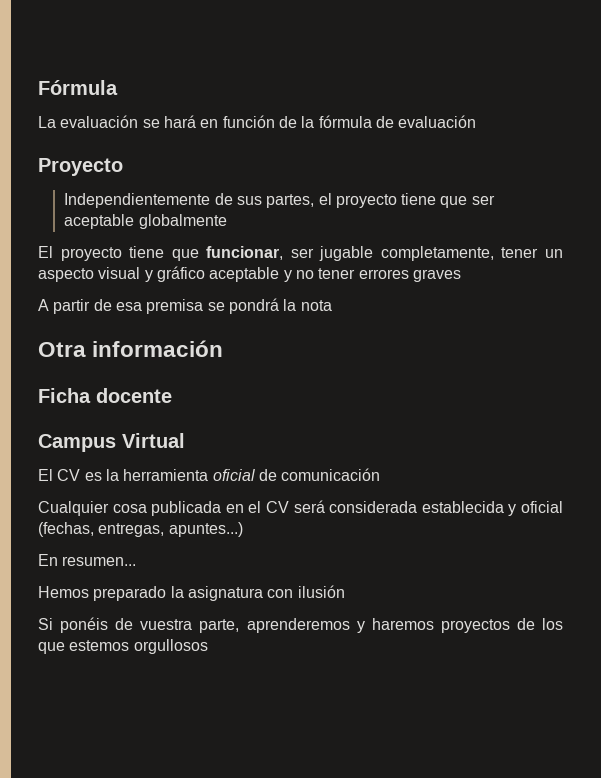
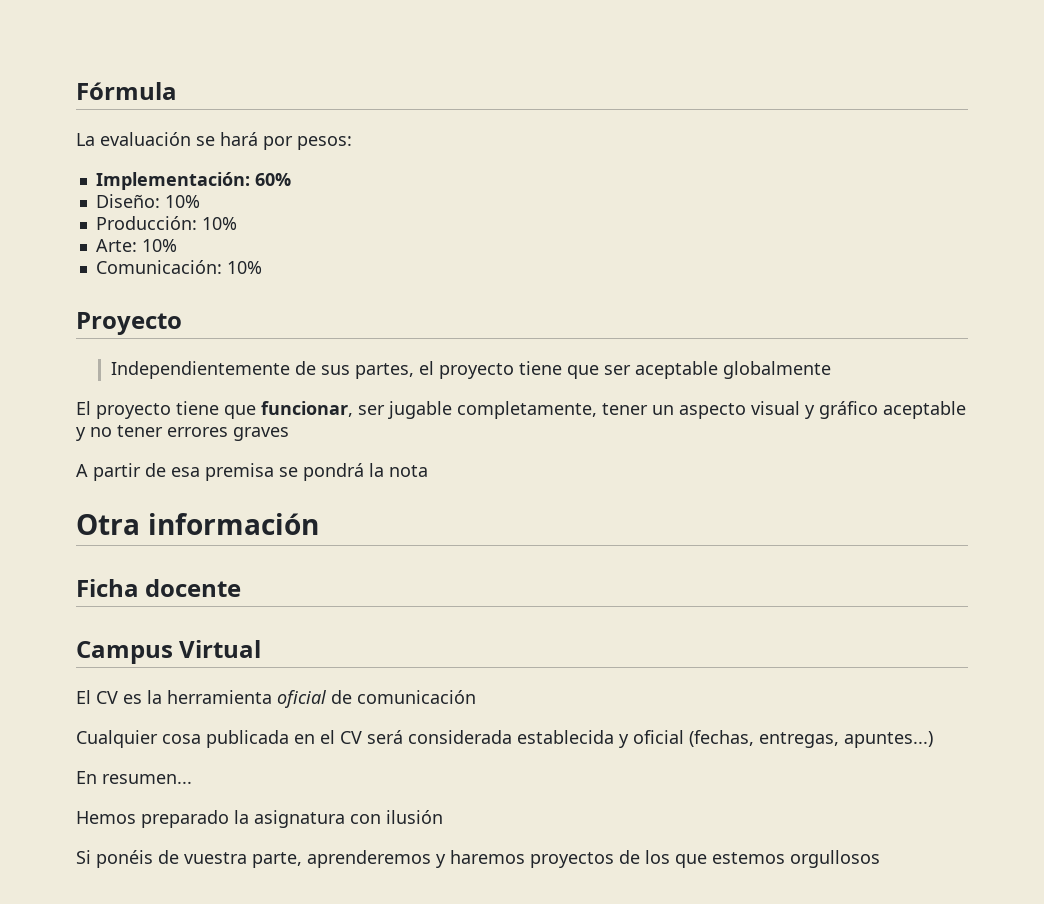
- La evaluación se hará en función de la fórmula de evaluación
+ La evaluación se hará por pesos:
+ Implementación: 60%
+ Diseño: 10%
+ Producción: 10%
+ Arte: 10%
+ Comunicación: 10%

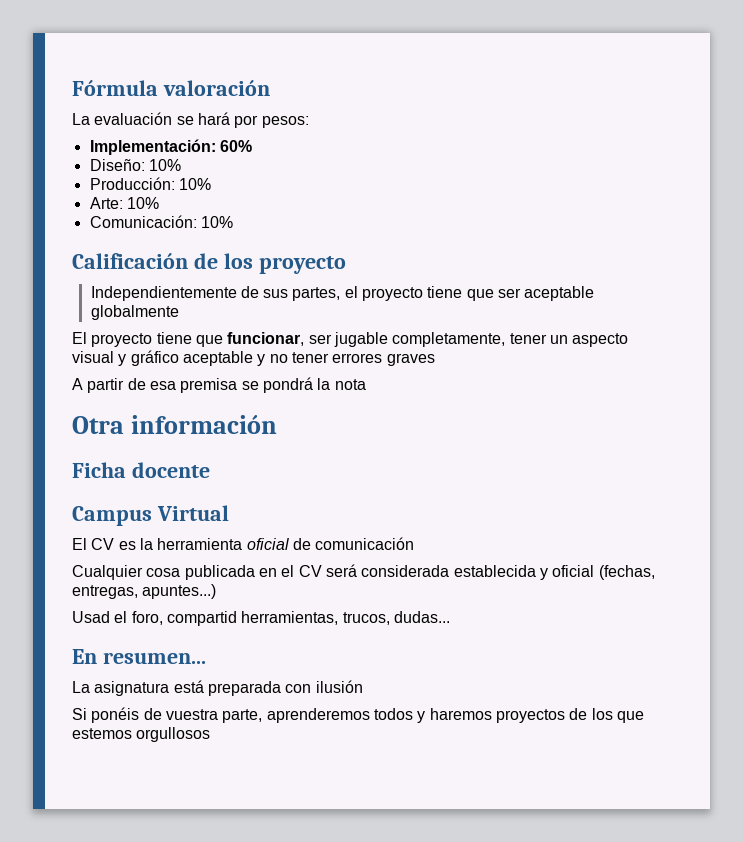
- Fórmula
+ Fórmula valoración
- Proyecto
+ Calificación de los proyecto
+ Usad el foro, compartid herramientas, trucos, dudas...
  En resumen...
- Hemos preparado la asignatura con ilusión
+ La asignatura está preparada con ilusión
- Si ponéis de vuestra parte, aprenderemos y haremos proyectos de los que estemos orgullosos
+ Si ponéis de vuestra parte, aprenderemos todos y haremos proyectos de los que estemos orgullosos

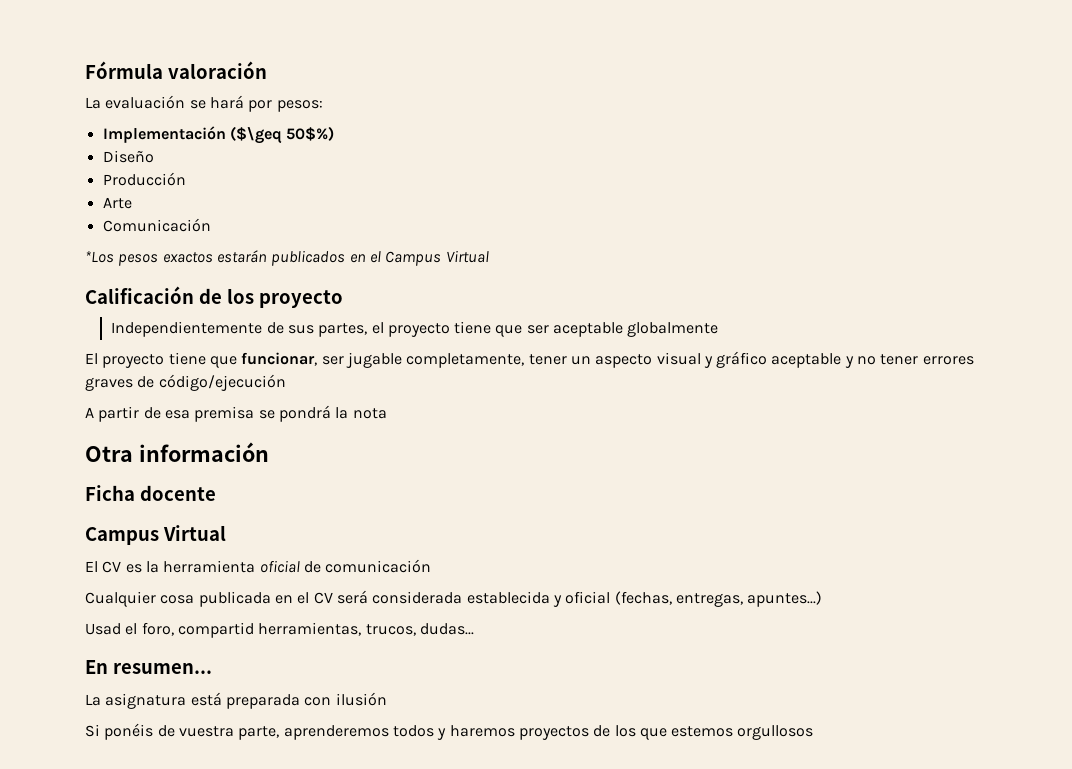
- Implementación: 60%
- Diseño: 10%
- Producción: 10%
- Arte: 10%
- Comunicación: 10%
+ Implementación ($\geq 50$%)
+ Diseño
+ Producción
+ Arte
+ Comunicación
+ *Los pesos exactos estarán publicados en el Campus Virtual
- El proyecto tiene que funcionar, ser jugable completamente, tener un aspecto visual y gráfico aceptable y no tener errores graves
+ El proyecto tiene que funcionar, ser jugable completamente, tener un aspecto visual y gráfico aceptable y no tener errores graves de código/ejecución

